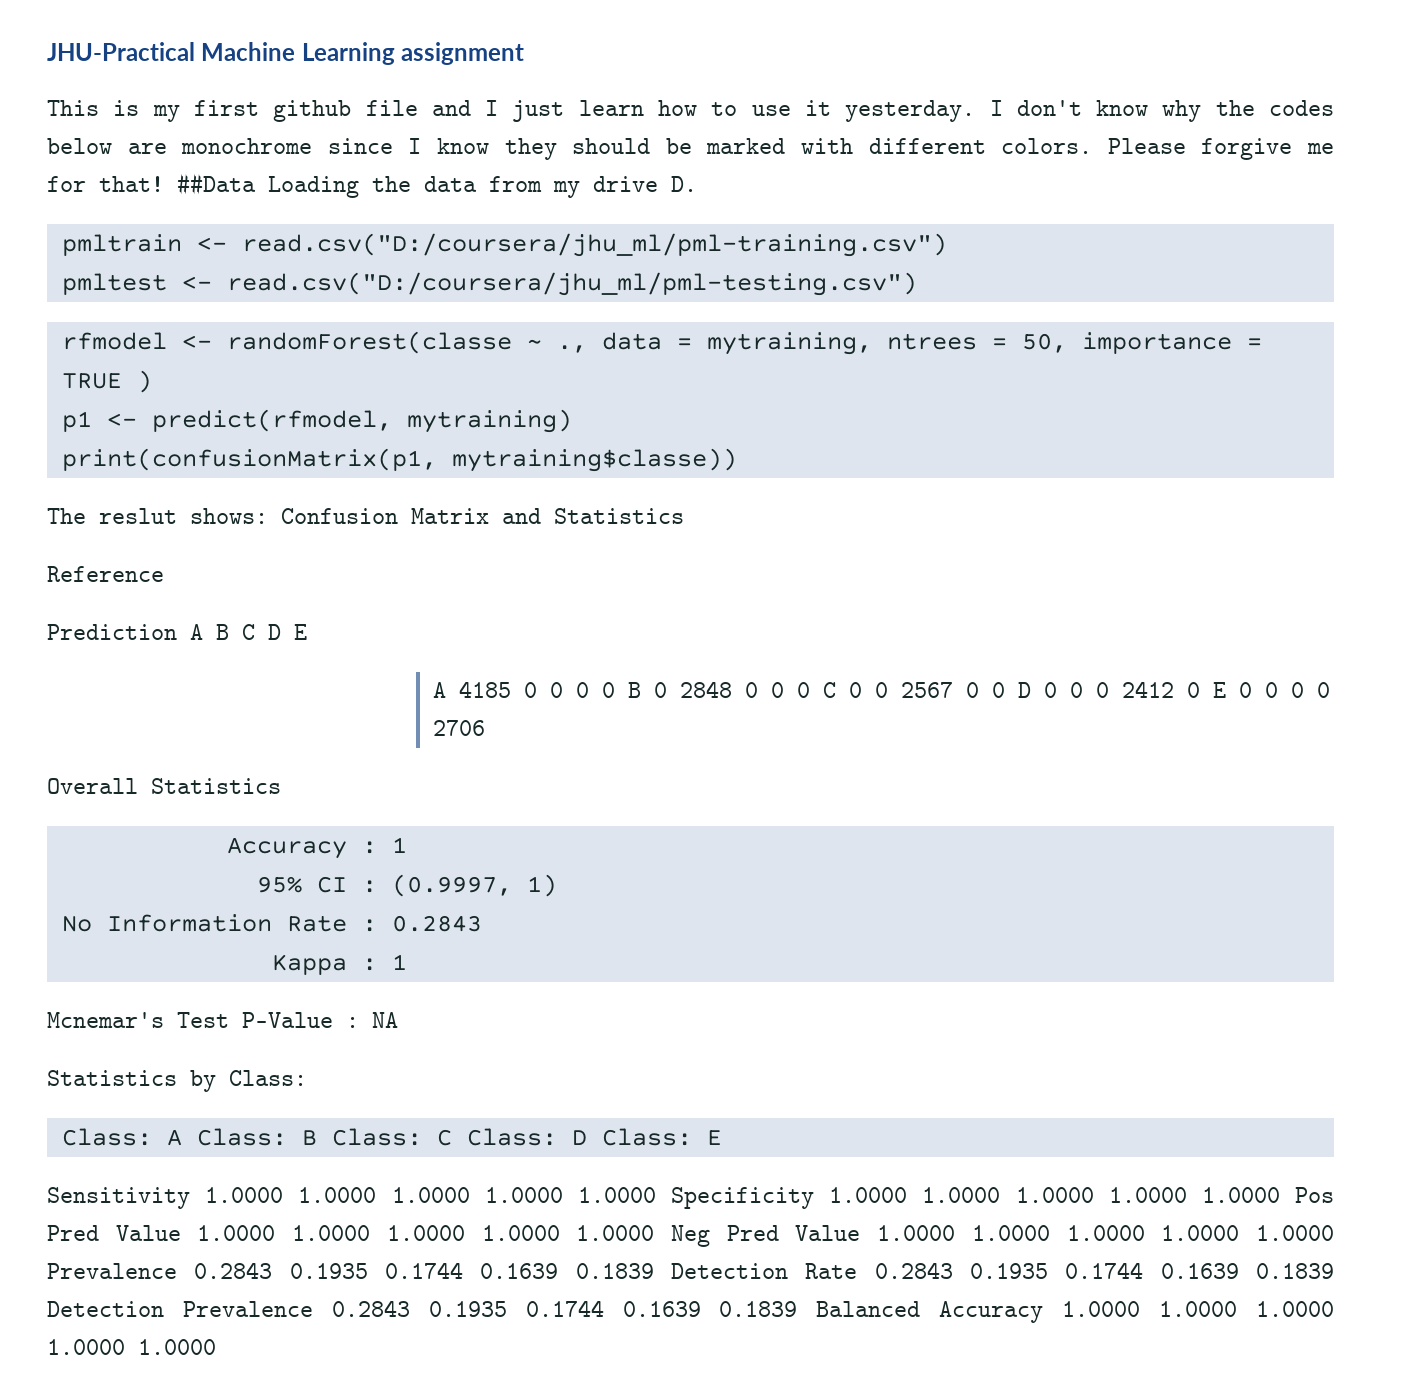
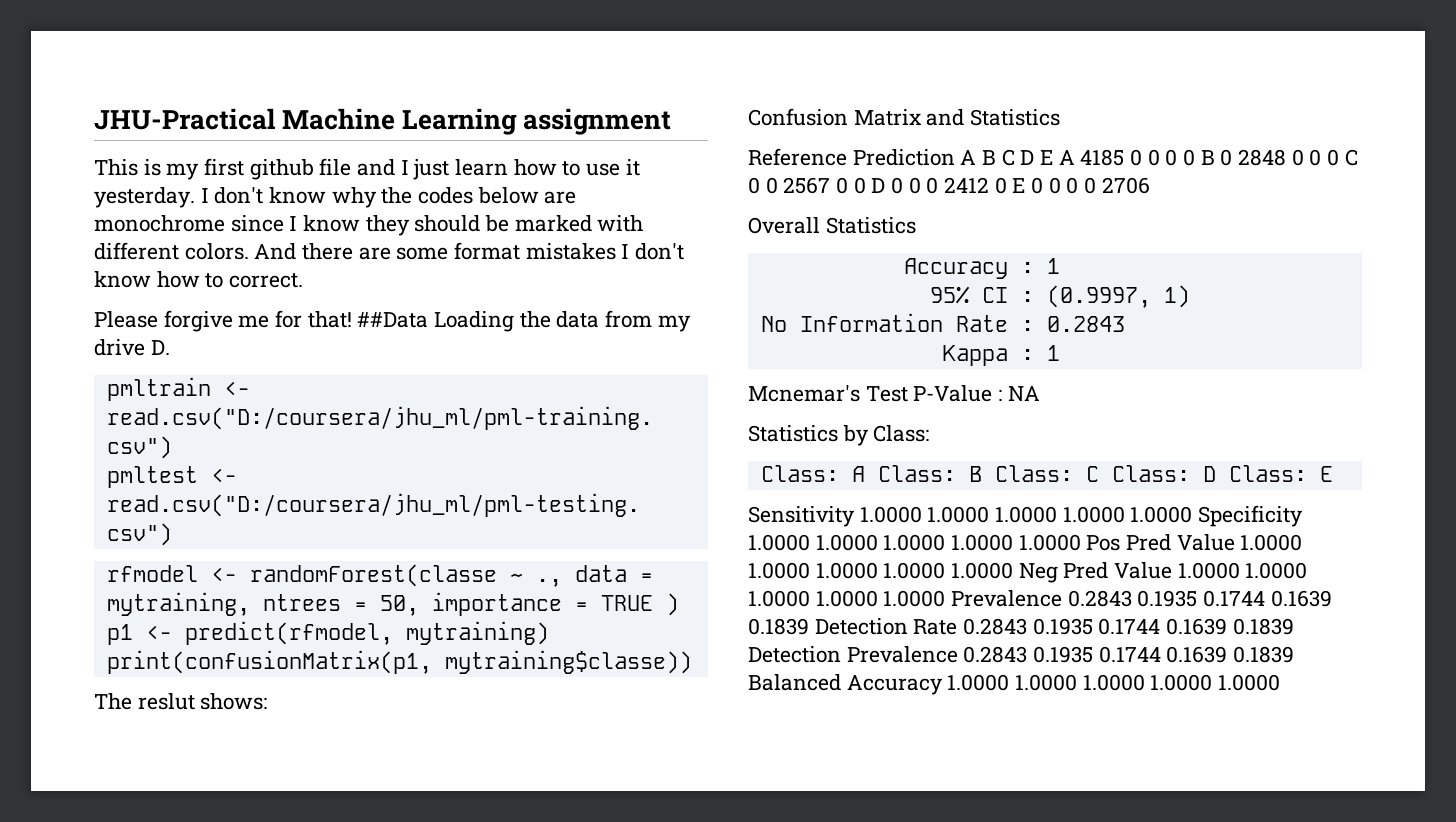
- I don't know why the codes below are monochrome since I know they should be marked with different colors. Please forgive me for that!
+ I don't know why the codes below are monochrome since I know they should be marked with different colors. And there are some format mistakes I don't know how to correct.
+ Please forgive me for that!
- The reslut shows: Confusion Matrix and Statistics
+ The reslut shows:
+ Confusion Matrix and Statistics
- Reference
- Prediction A B C D E
- A 4185 0 0 0 0 B 0 2848 0 0 0 C 0 0 2567 0 0 D 0 0 0 2412 0 E 0 0 0 0 2706
+ Reference Prediction A B C D E A 4185 0 0 0 0 B 0 2848 0 0 0 C 0 0 2567 0 0 D 0 0 0 2412 0 E 0 0 0 0 2706

